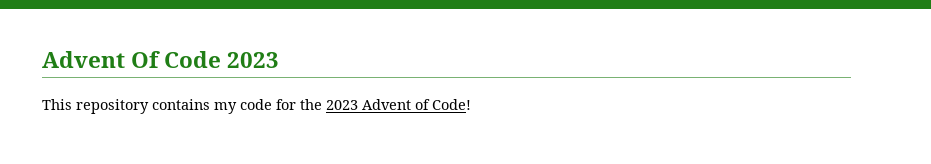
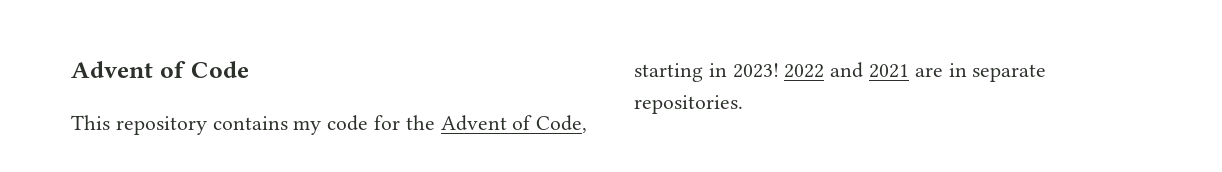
- Advent Of Code 2023
+ Advent of Code
- This repository contains my code for the 2023 Advent of Code!
+ This repository contains my code for the Advent of Code, starting in 2023! 2022 and 2021 are in separate repositories.

